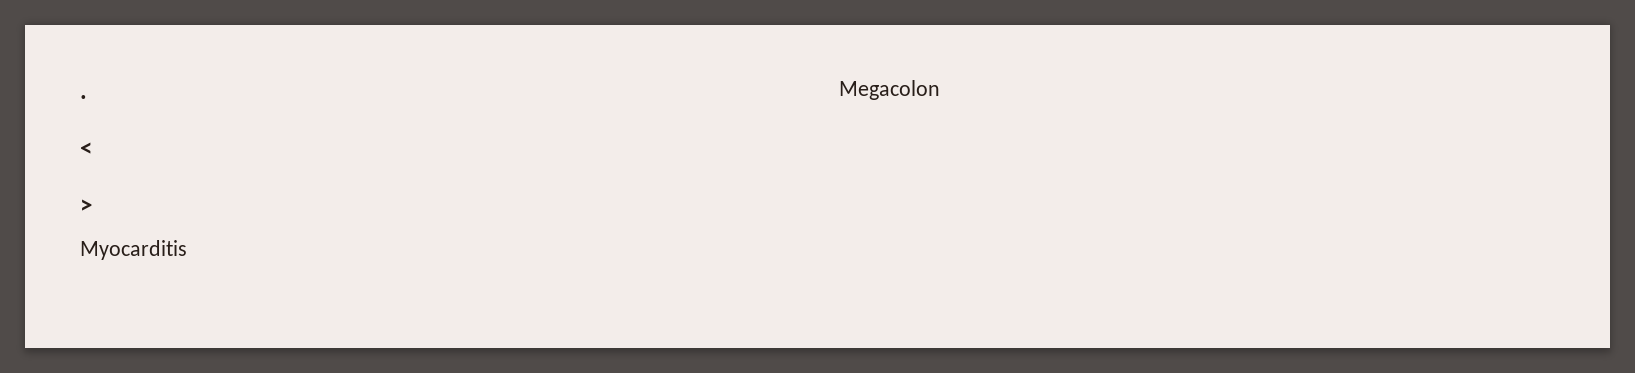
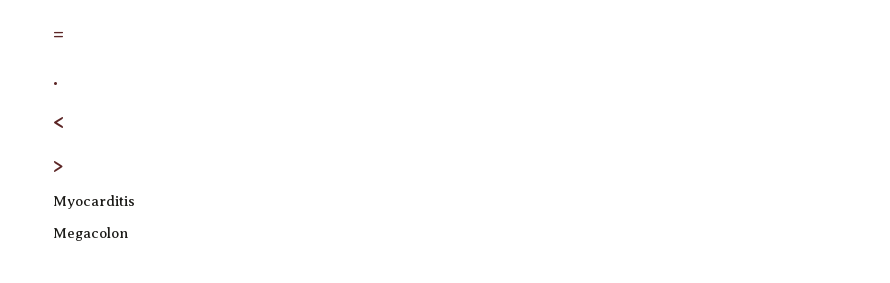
+ =

